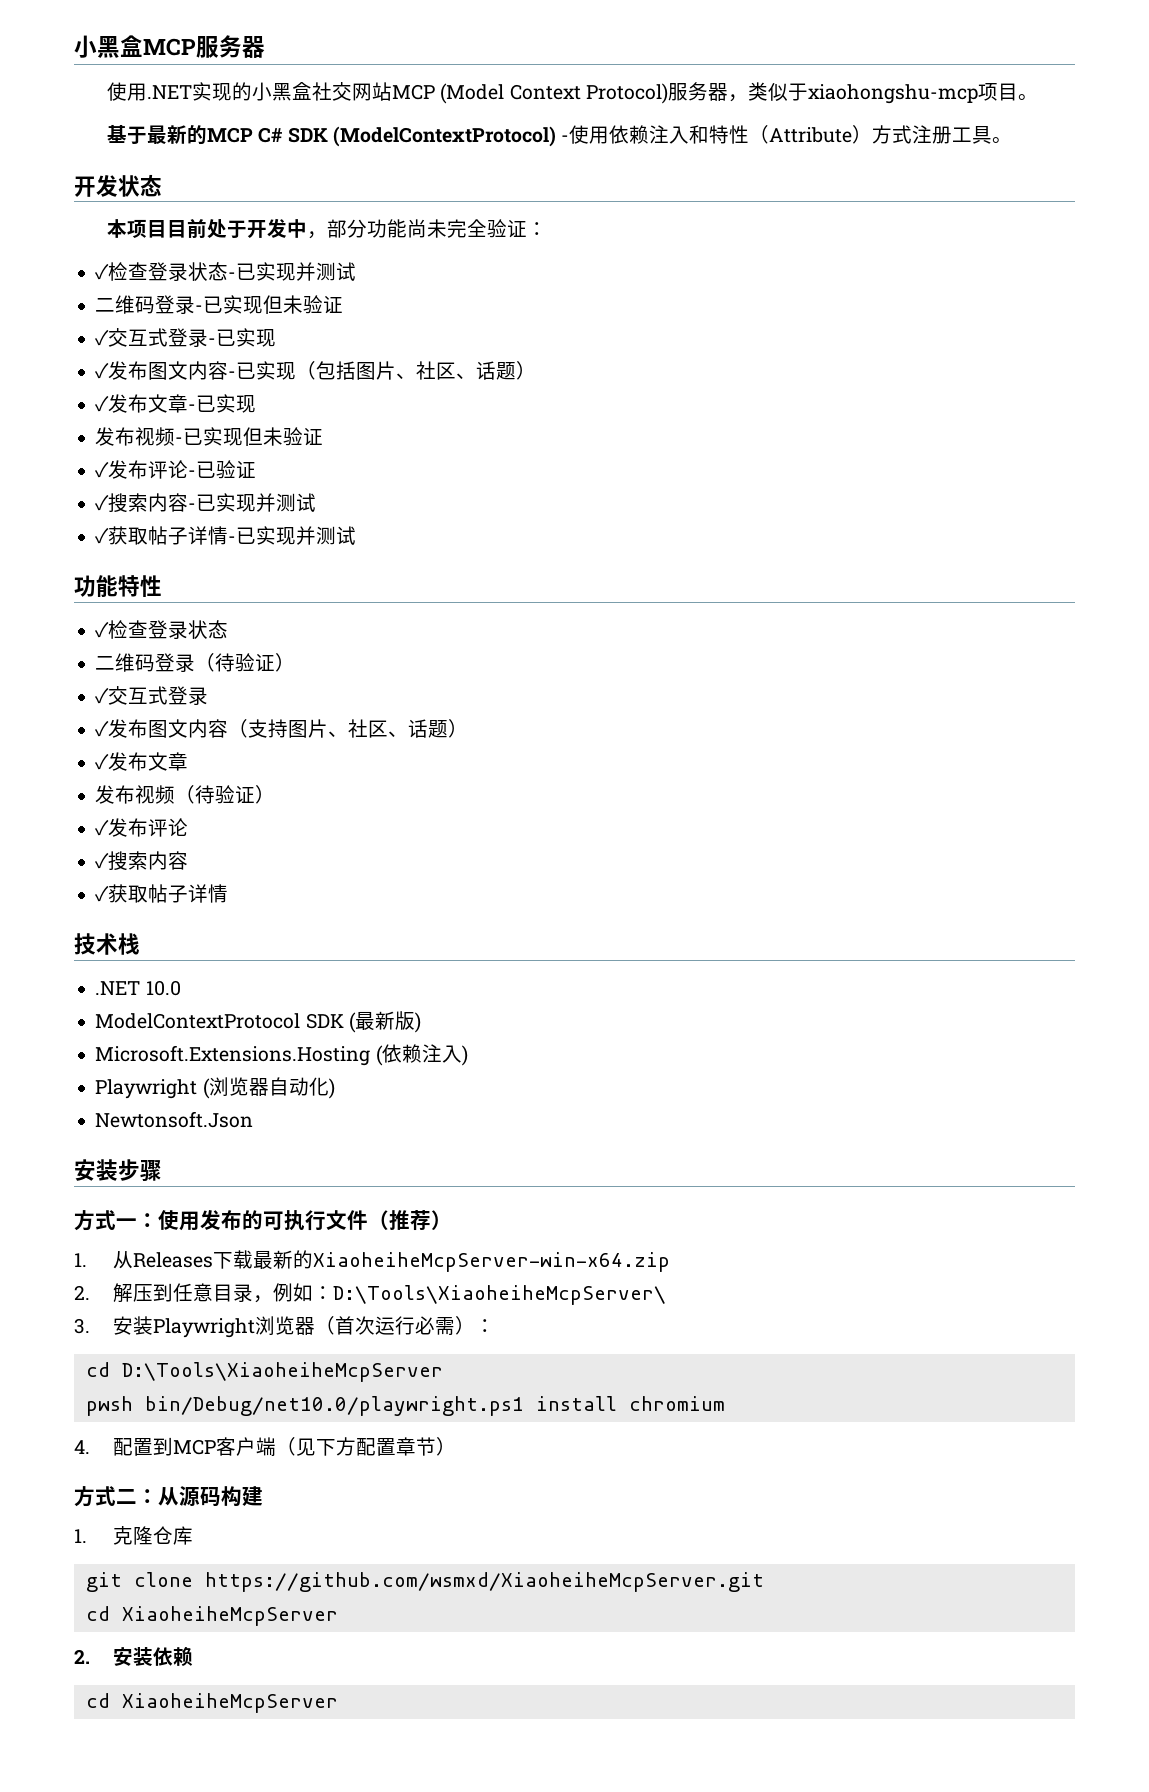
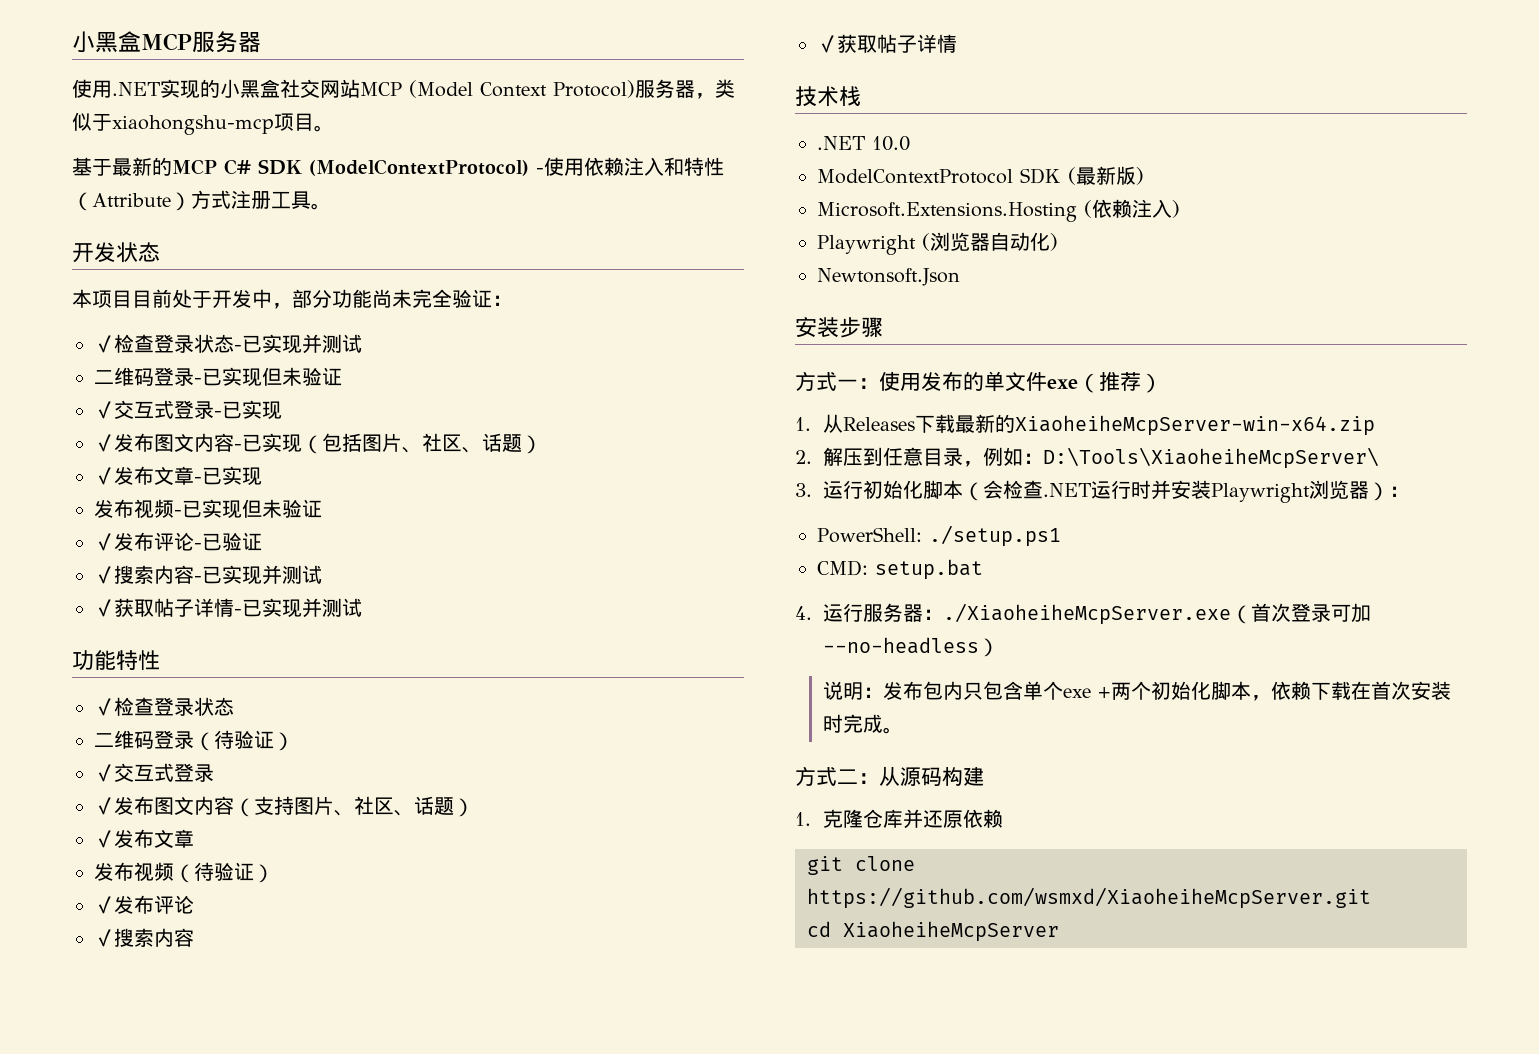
- 方式一：使用发布的可执行文件（推荐）
+ 方式一：使用发布的单文件exe（推荐）
- 3.安装Playwright浏览器（首次运行必需）：
- cd D:\Tools\XiaoheiheMcpServer
- pwsh bin/Debug/net10.0/playwright.ps1 install chromium
- 4.配置到MCP客户端（见下方配置章节）
+ 3.运行初始化脚本（会检查.NET运行时并安装Playwright浏览器）：
+ PowerShell: ./setup.ps1
+ CMD: setup.bat
+ 4.运行服务器：./XiaoheiheMcpServer.exe（首次登录可加--no-headless）
+ 说明：发布包内只包含单个exe +两个初始化脚本，依赖下载在首次安装时完成。
- 1.克隆仓库
+ 1.克隆仓库并还原依赖
- 2.安装依赖
- cd XiaoheiheMcpServer

